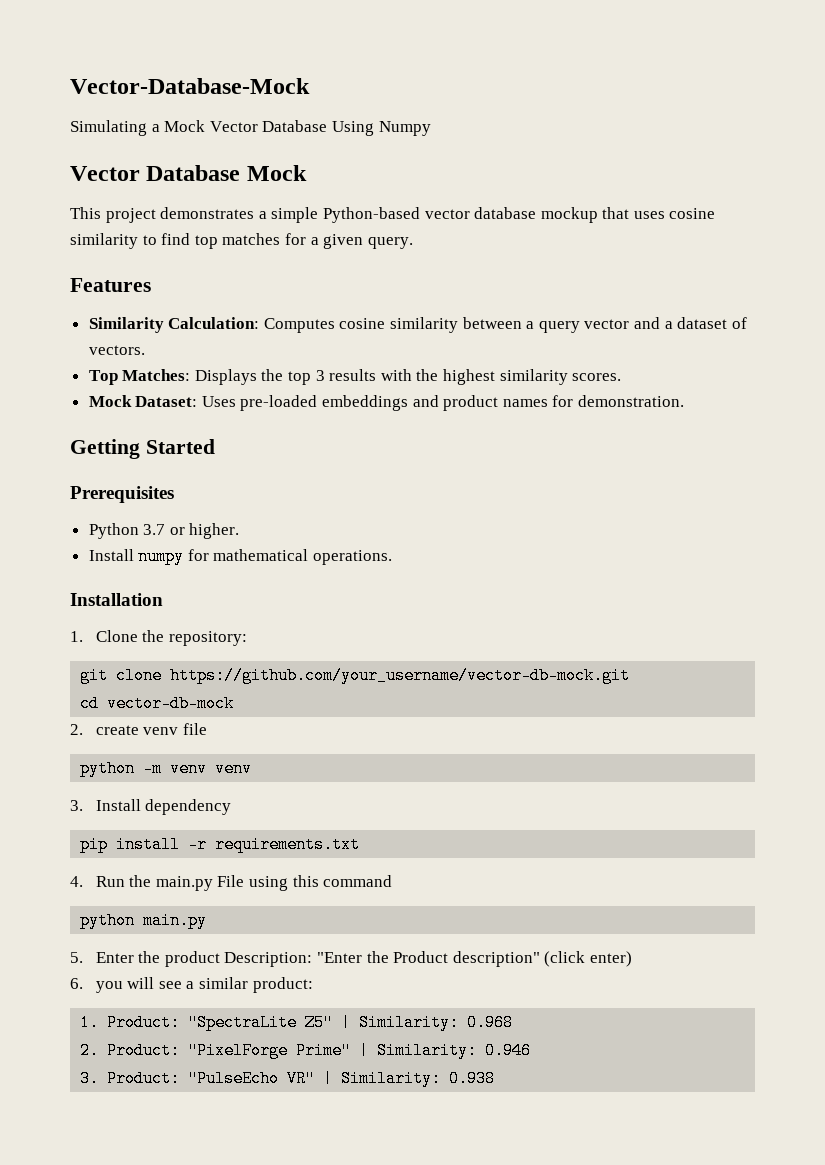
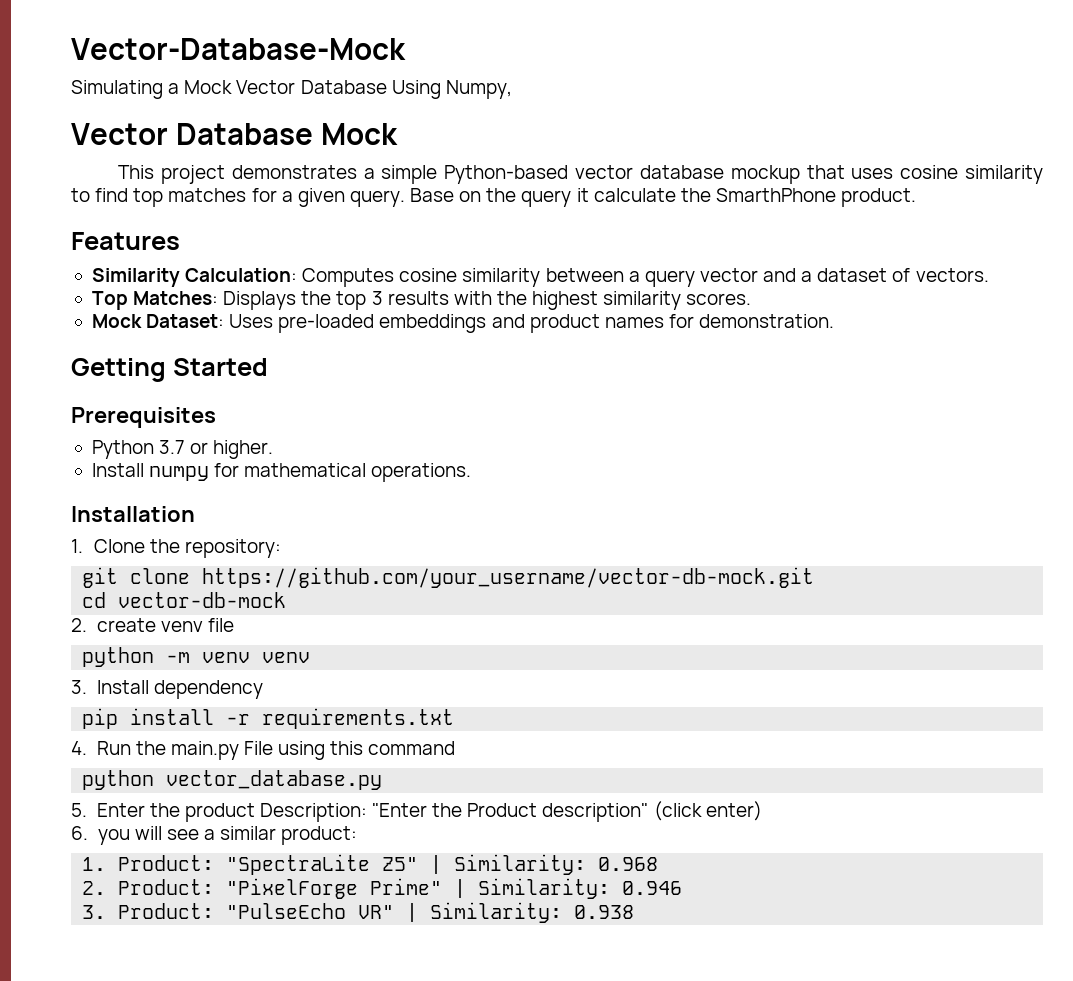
- Simulating a Mock Vector Database Using Numpy
+ Simulating a Mock Vector Database Using Numpy,
+ Base on the query it calculate the SmarthPhone product.
- python main.py
+ python vector_database.py

